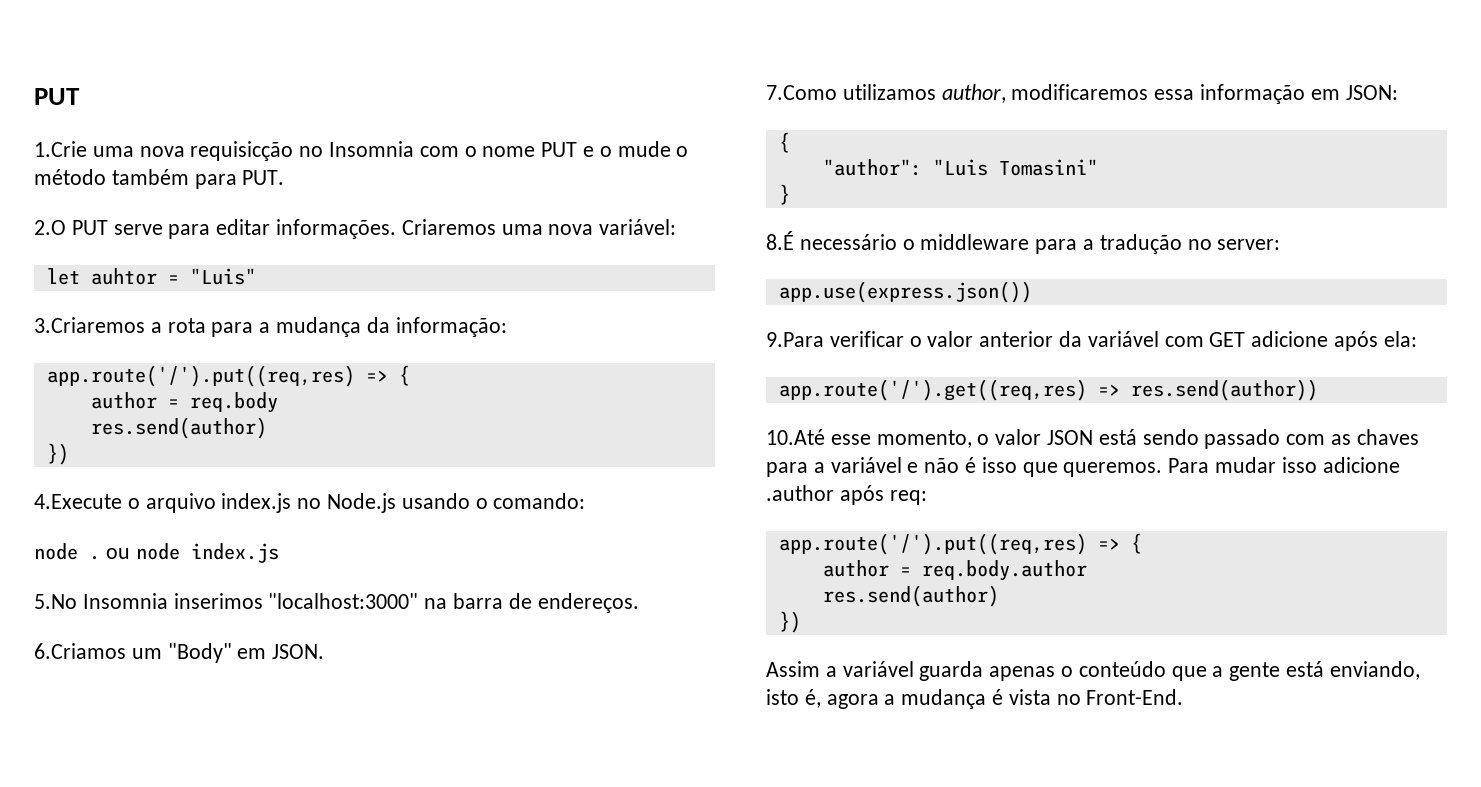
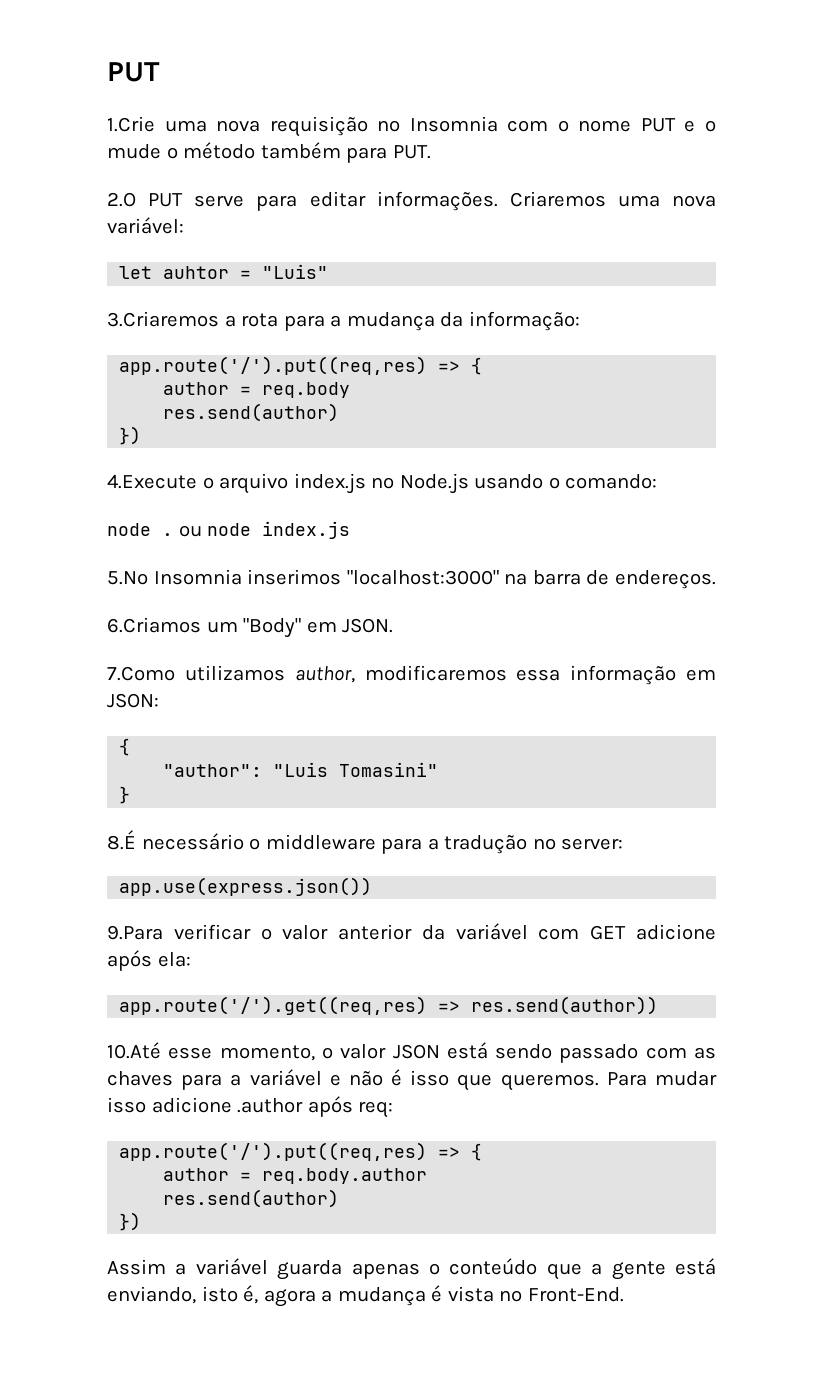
- 1.Crie uma nova requisicção no Insomnia com o nome PUT e o mude o método também para PUT.
+ 1.Crie uma nova requisição no Insomnia com o nome PUT e o mude o método também para PUT.

